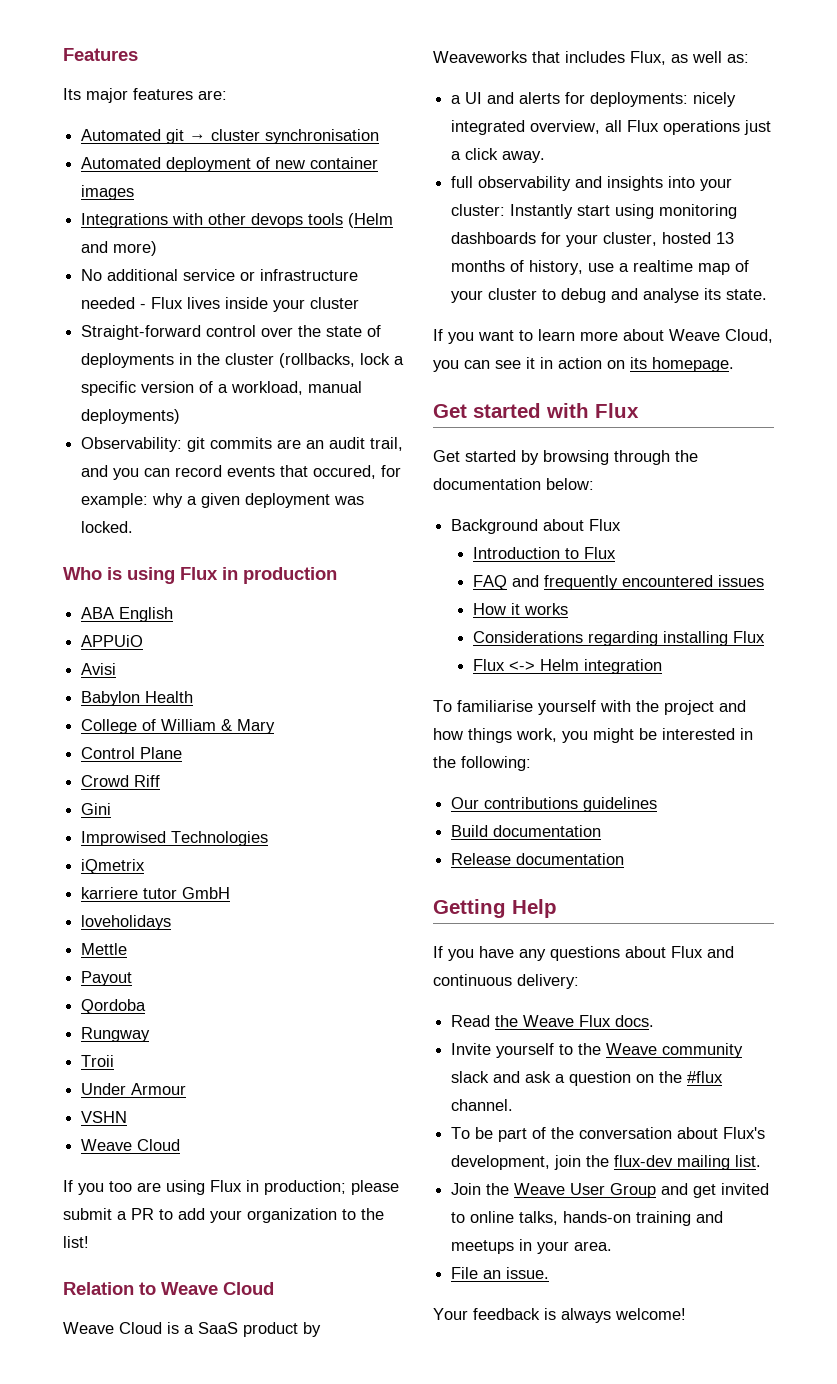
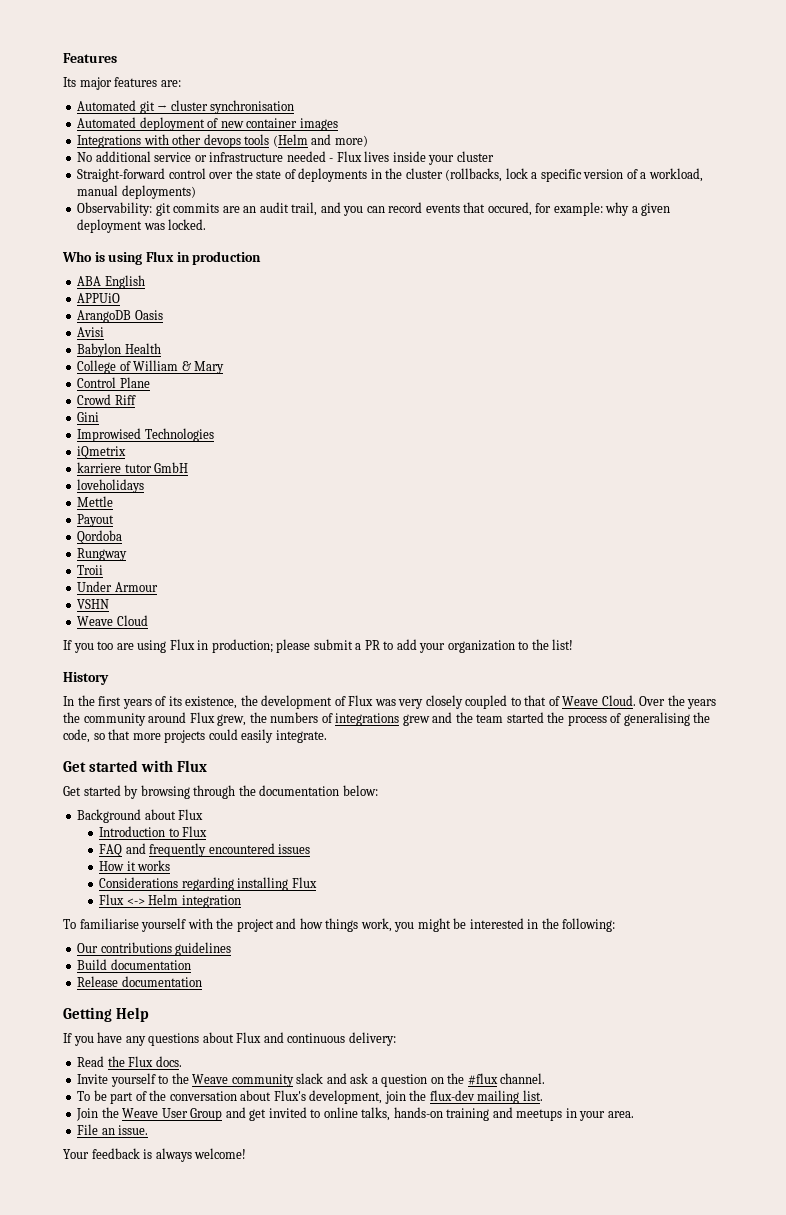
+ ArangoDB Oasis
- Relation to Weave Cloud
- Weave Cloud is a SaaS product by Weaveworks that includes Flux, as well as:
- a UI and alerts for deployments: nicely integrated overview, all Flux operations just a click away.
- full observability and insights into your cluster: Instantly start using monitoring dashboards for your cluster, hosted 13 months of history, use a realtime map of your cluster to debug and analyse its state.
- If you want to learn more about Weave Cloud, you can see it in action on its homepage.
+ History
+ In the first years of its existence, the development of Flux was very closely coupled to that of Weave Cloud. Over the years the community around Flux grew, the numbers of integrations grew and the team started the process of generalising the code, so that more projects could easily integrate.
- Read the Weave Flux docs.
+ Read the Flux docs.

